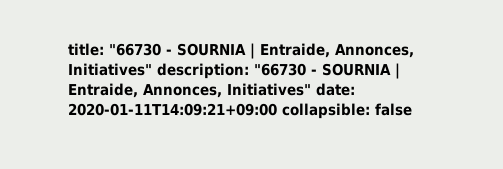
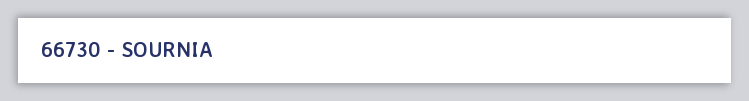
- title: "66730 - SOURNIA | Entraide, Annonces, Initiatives" description: "66730 - SOURNIA | Entraide, Annonces, Initiatives" date: 2020-01-11T14:09:21+09:00 collapsible: false
+ 66730 - SOURNIA

